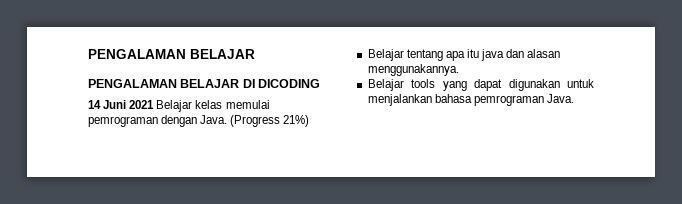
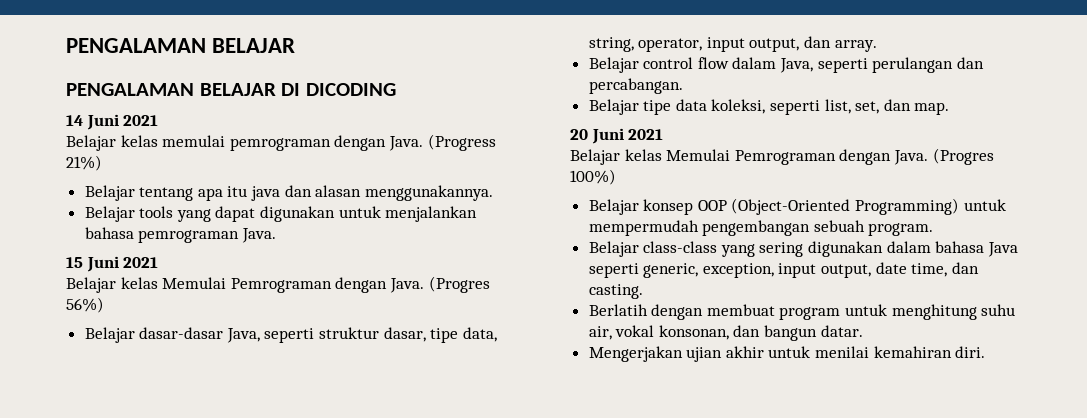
- 14 Juni 2021 Belajar kelas memulai pemrograman dengan Java.
+ 14 Juni 2021
+ Belajar kelas memulai pemrograman dengan Java.
+ 15 Juni 2021
+ Belajar kelas Memulai Pemrograman dengan Java. (Progres 56%)
+ Belajar dasar-dasar Java, seperti struktur dasar, tipe data, string, operator, input output, dan array.
+ Belajar control flow dalam Java, seperti perulangan dan percabangan.
+ Belajar tipe data koleksi, seperti list, set, dan map.
+ 20 Juni 2021
+ Belajar kelas Memulai Pemrograman dengan Java. (Progres 100%)
+ Belajar konsep OOP (Object-Oriented Programming) untuk mempermudah pengembangan sebuah program.
+ Belajar class-class yang sering digunakan dalam bahasa Java seperti generic, exception, input output, date time, dan casting.
+ Berlatih dengan membuat program untuk menghitung suhu air, vokal konsonan, dan bangun datar.
+ Mengerjakan ujian akhir untuk menilai kemahiran diri.

